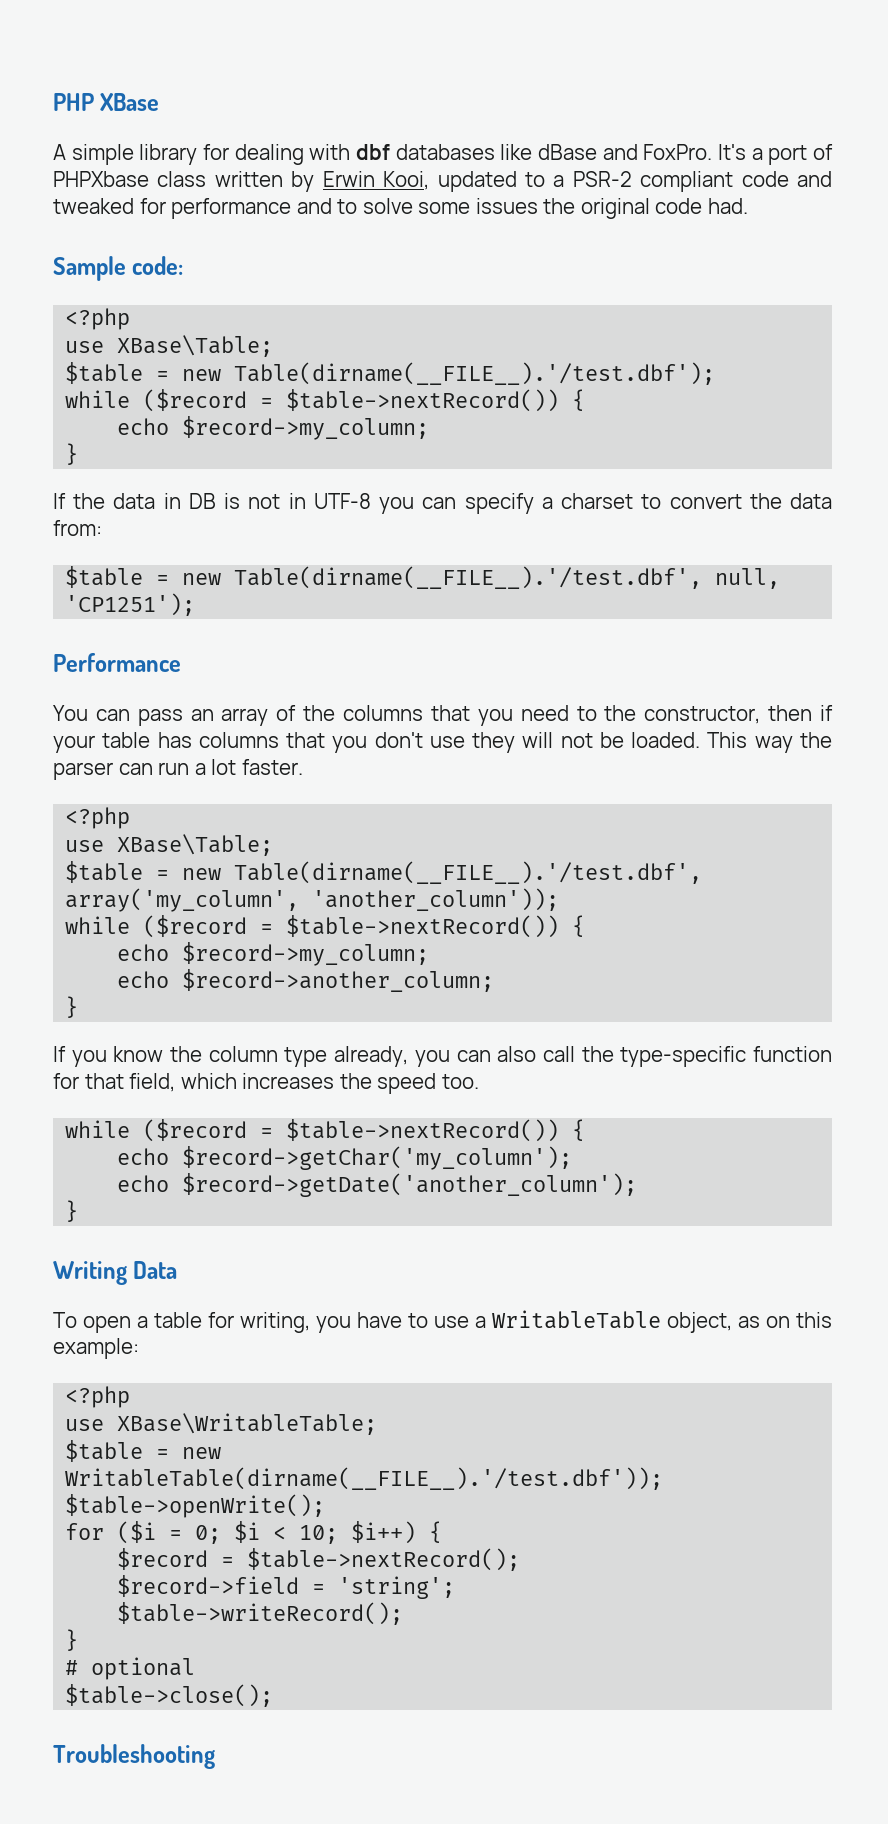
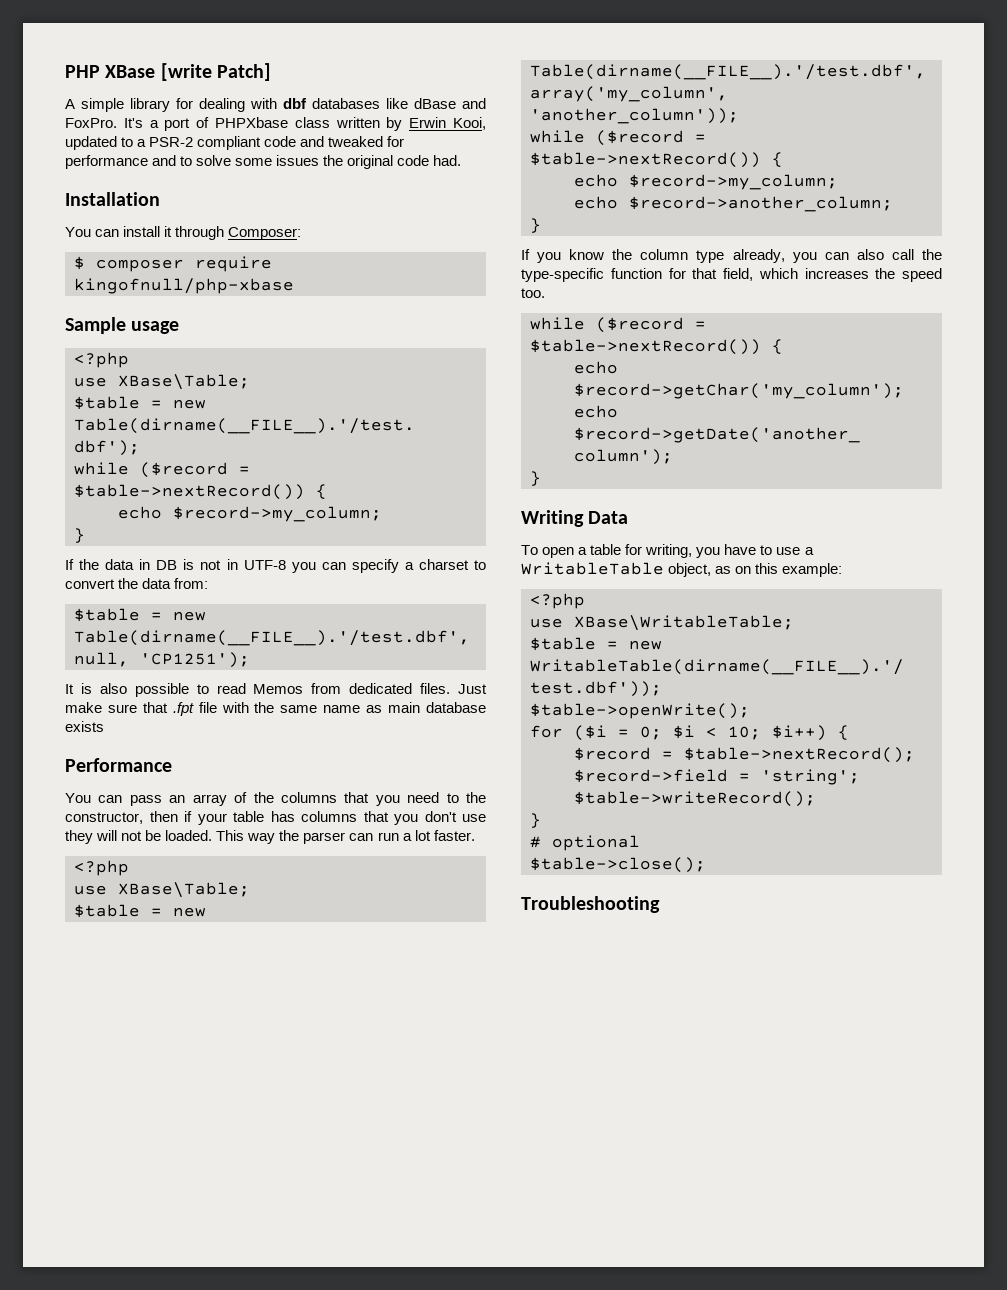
- PHP XBase
+ PHP XBase [write Patch]
+ Installation
+ You can install it through Composer:
+ $ composer require kingofnull/php-xbase
- Sample code:
+ Sample usage
+ It is also possible to read Memos from dedicated files. Just make sure that .fpt file with the same name as main database exists

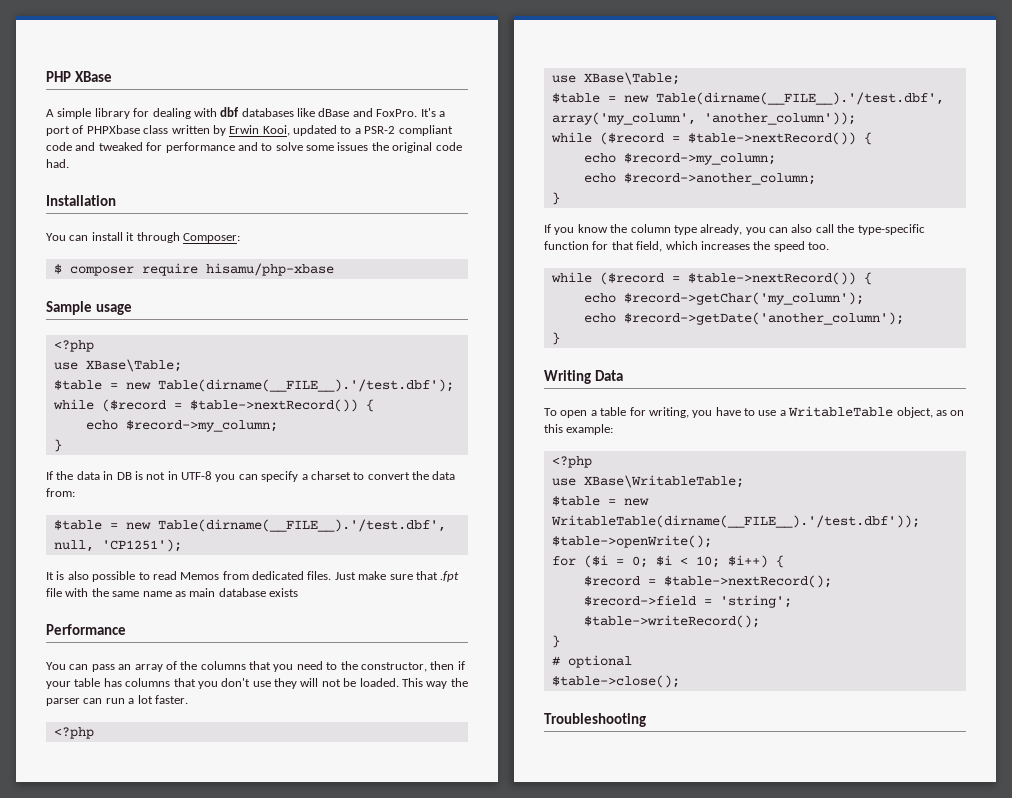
- PHP XBase [write Patch]
+ PHP XBase
- $ composer require kingofnull/php-xbase
+ $ composer require hisamu/php-xbase

